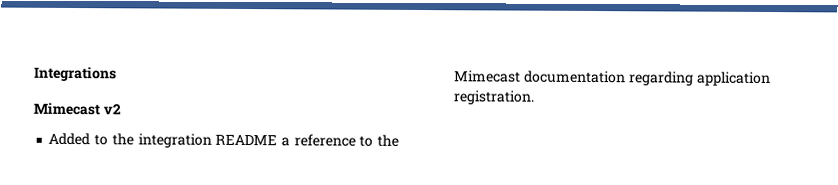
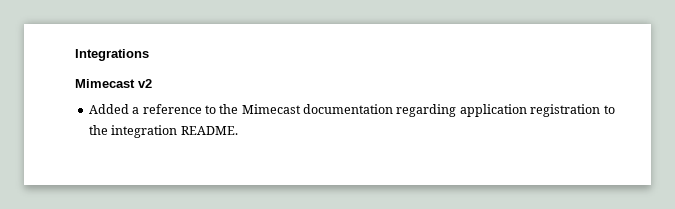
- Added to the integration README a reference to the Mimecast documentation regarding application registration.
+ Added a reference to the Mimecast documentation regarding application registration to the integration README.

